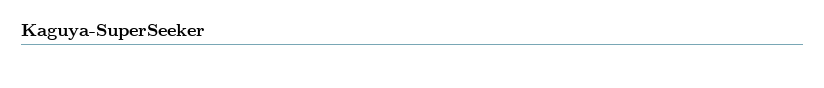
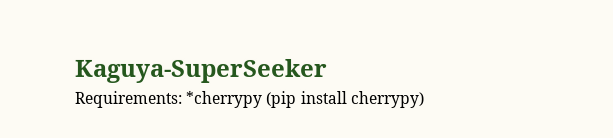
+ Requirements: *cherrypy (pip install cherrypy)

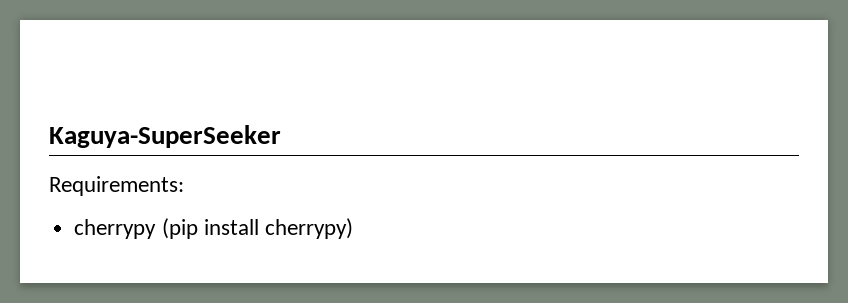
- Requirements: *cherrypy (pip install cherrypy)
+ Requirements:
+ cherrypy (pip install cherrypy)

